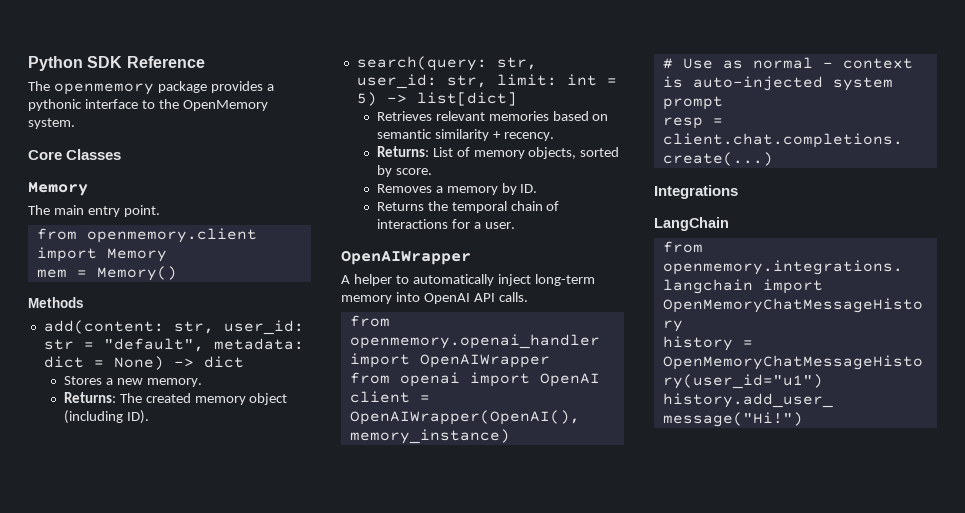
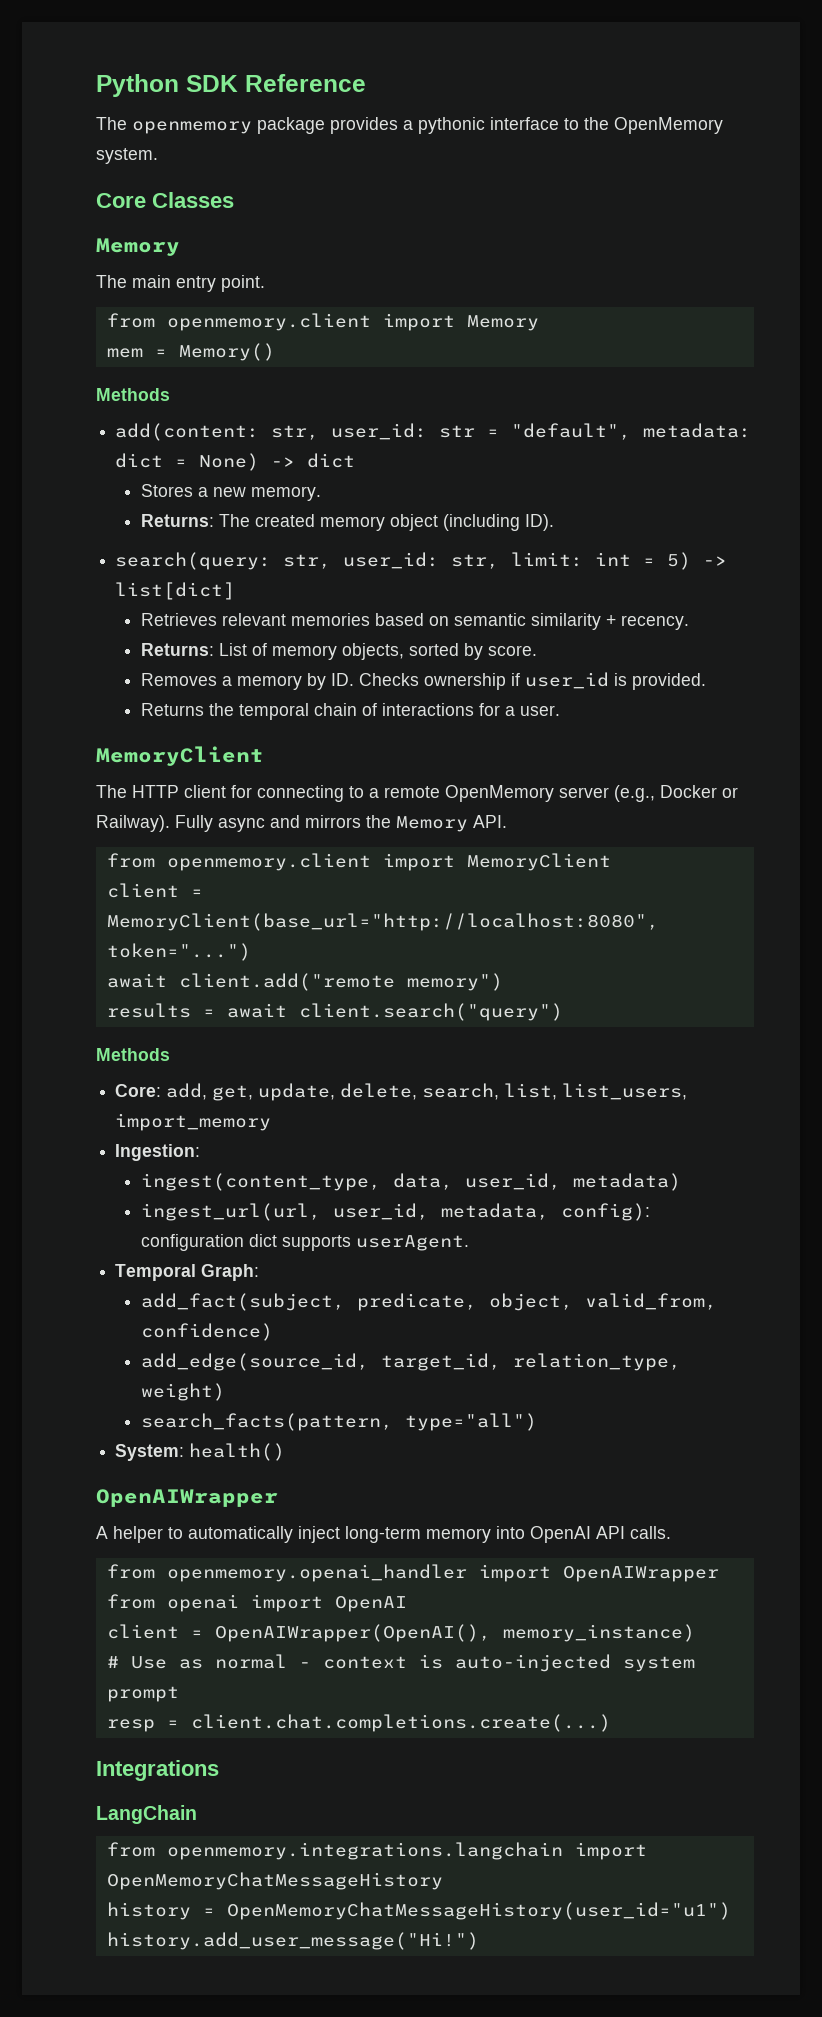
- Removes a memory by ID.
+ Removes a memory by ID. Checks ownership if user_id is provided.
  Returns the temporal chain of interactions for a user.
+ MemoryClient
+ The HTTP client for connecting to a remote OpenMemory server (e.g., Docker or Railway). Fully async and mirrors the Memory API.
+ from openmemory.client import MemoryClient
+ client = MemoryClient(base_url="http://localhost:8080", token="...")
+ await client.add("remote memory")
+ results = await client.search("query")
+ Methods
+ Core: add, get, update, delete, search, list, list_users, import_memory
+ Ingestion:
+ ingest(content_type, data, user_id, metadata)
+ ingest_url(url, user_id, metadata, config): configuration dict supports userAgent.
+ Temporal Graph:
+ add_fact(subject, predicate, object, valid_from, confidence)
+ add_edge(source_id, target_id, relation_type, weight)
+ search_facts(pattern, type="all")
+ System: health()

